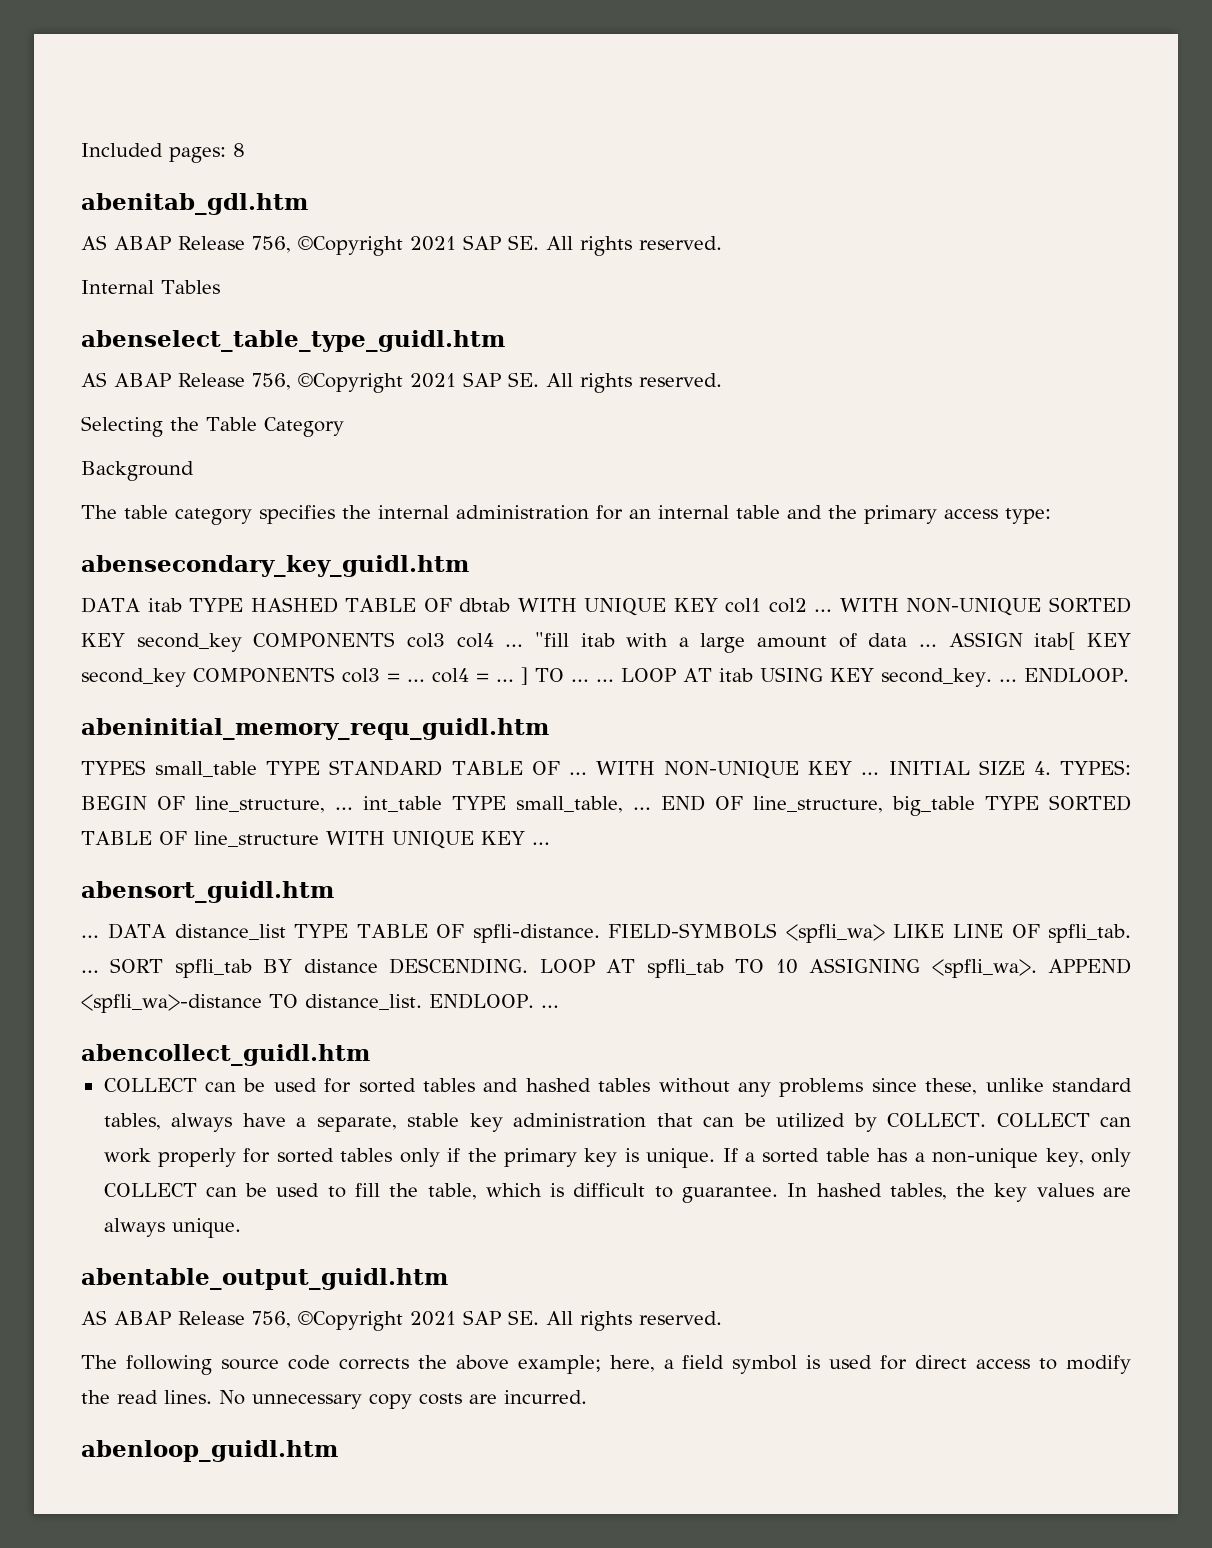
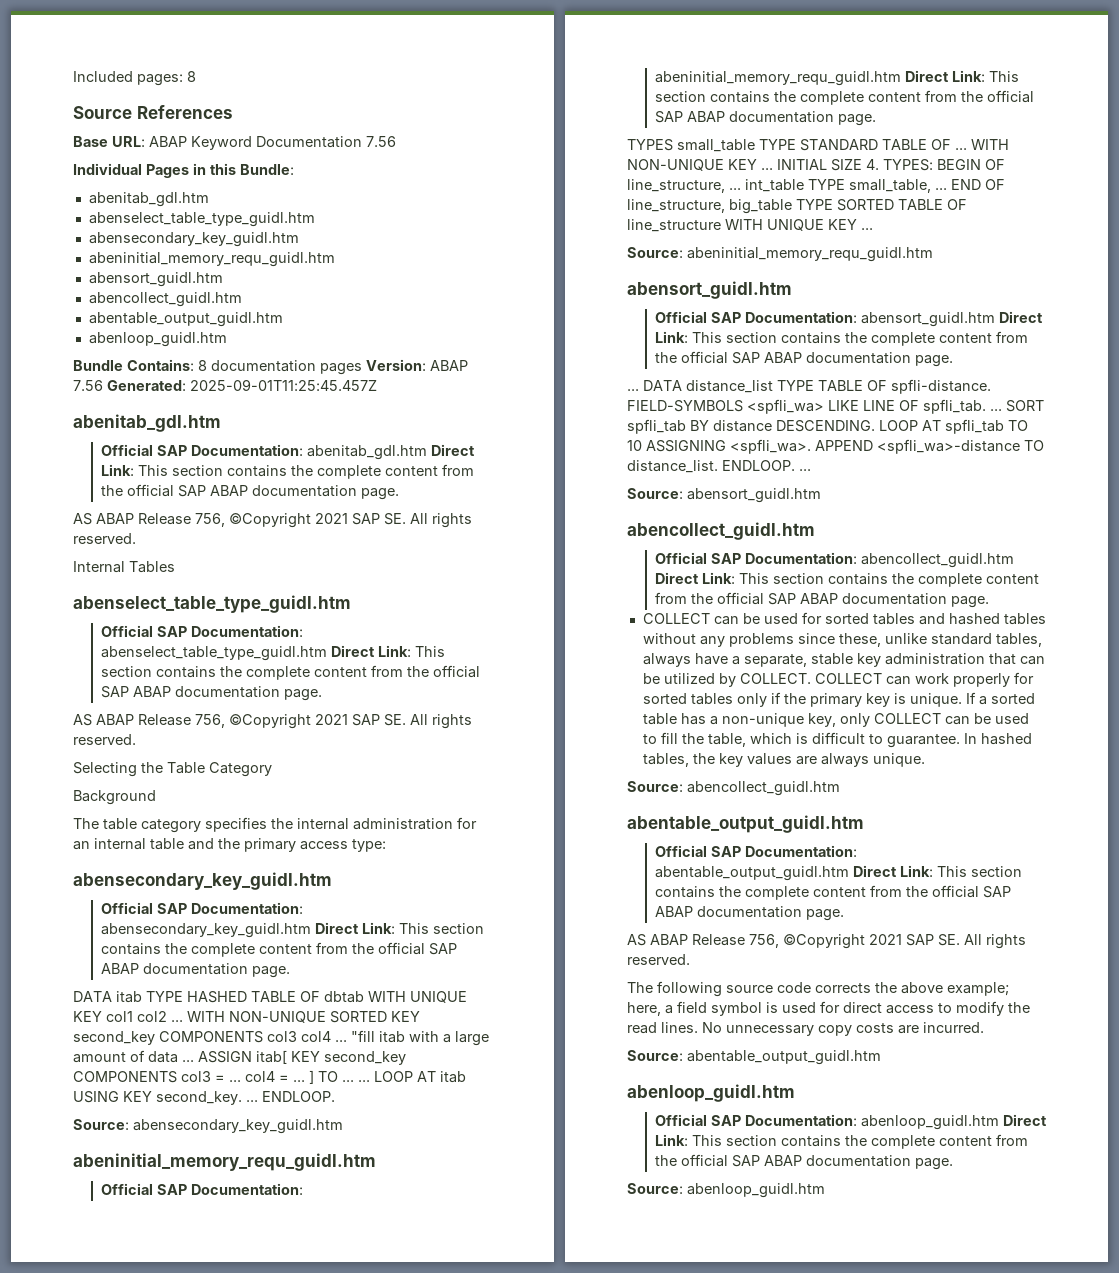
+ Source References
+ Base URL: ABAP Keyword Documentation 7.56
+ Individual Pages in this Bundle:
  abenitab_gdl.htm
+ abenselect_table_type_guidl.htm
+ abensecondary_key_guidl.htm
+ abeninitial_memory_requ_guidl.htm
+ abensort_guidl.htm
+ abencollect_guidl.htm
+ abentable_output_guidl.htm
+ abenloop_guidl.htm
+ Bundle Contains: 8 documentation pages Version: ABAP 7.56 Generated: 2025-09-01T11:25:45.457Z
+ abenitab_gdl.htm
+ Official SAP Documentation: abenitab_gdl.htm Direct Link: This section contains the complete content from the official SAP ABAP documentation page.
+ Official SAP Documentation: abenselect_table_type_guidl.htm Direct Link: This section contains the complete content from the official SAP ABAP documentation page.
+ Official SAP Documentation: abensecondary_key_guidl.htm Direct Link: This section contains the complete content from the official SAP ABAP documentation page.
+ Source: abensecondary_key_guidl.htm
  abeninitial_memory_requ_guidl.htm
+ Official SAP Documentation: abeninitial_memory_requ_guidl.htm Direct Link: This section contains the complete content from the official SAP ABAP documentation page.
+ Source: abeninitial_memory_requ_guidl.htm
  abensort_guidl.htm
+ Official SAP Documentation: abensort_guidl.htm Direct Link: This section contains the complete content from the official SAP ABAP documentation page.
+ Source: abensort_guidl.htm
  abencollect_guidl.htm
+ Official SAP Documentation: abencollect_guidl.htm Direct Link: This section contains the complete content from the official SAP ABAP documentation page.
+ Source: abencollect_guidl.htm
  abentable_output_guidl.htm
+ Official SAP Documentation: abentable_output_guidl.htm Direct Link: This section contains the complete content from the official SAP ABAP documentation page.
+ Source: abentable_output_guidl.htm
  abenloop_guidl.htm
+ Official SAP Documentation: abenloop_guidl.htm Direct Link: This section contains the complete content from the official SAP ABAP documentation page.
+ Source: abenloop_guidl.htm

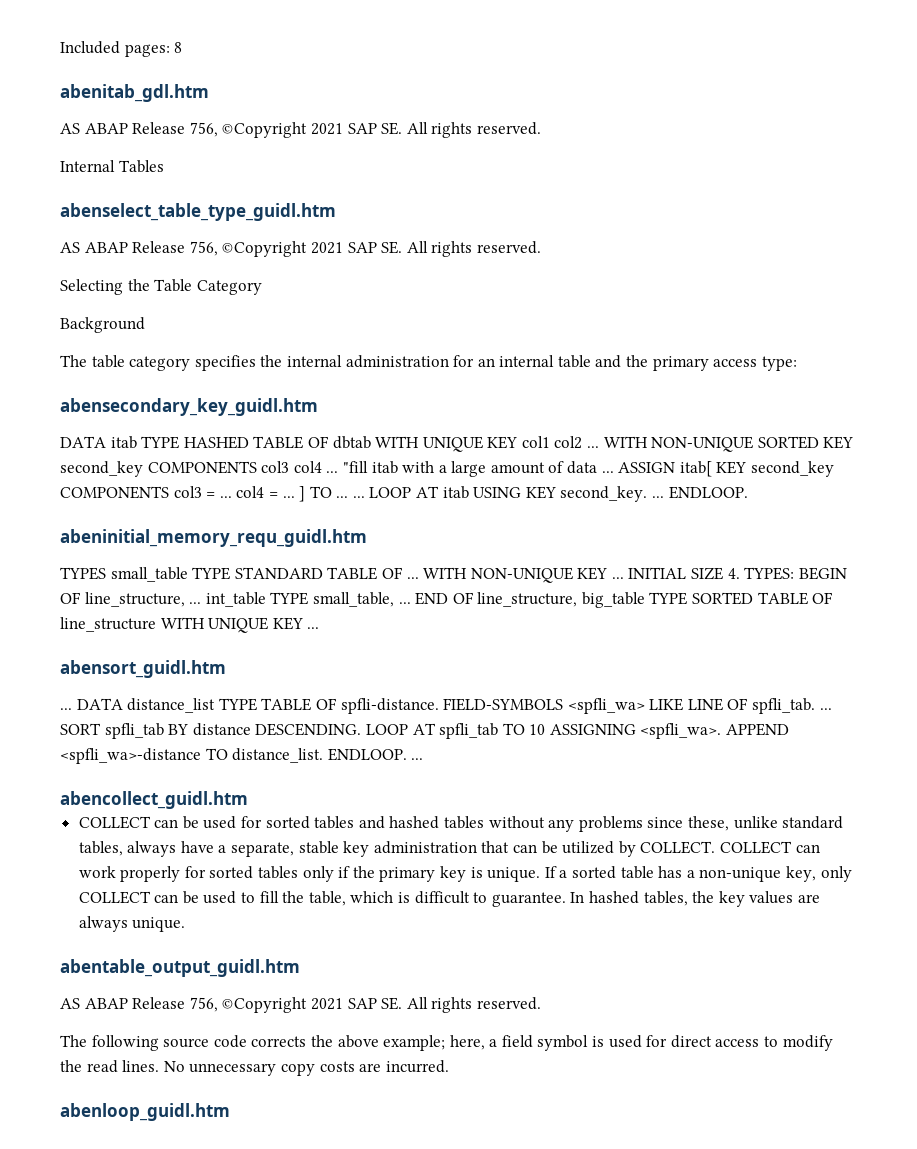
- Source References
- Base URL: ABAP Keyword Documentation 7.56
- Individual Pages in this Bundle:
  abenitab_gdl.htm
- abenselect_table_type_guidl.htm
- abensecondary_key_guidl.htm
- abeninitial_memory_requ_guidl.htm
- abensort_guidl.htm
- abencollect_guidl.htm
- abentable_output_guidl.htm
- abenloop_guidl.htm
- Bundle Contains: 8 documentation pages Version: ABAP 7.56 Generated: 2025-09-01T11:25:45.457Z
- abenitab_gdl.htm
- Official SAP Documentation: abenitab_gdl.htm Direct Link: This section contains the complete content from the official SAP ABAP documentation page.
- Official SAP Documentation: abenselect_table_type_guidl.htm Direct Link: This section contains the complete content from the official SAP ABAP documentation page.
- Official SAP Documentation: abensecondary_key_guidl.htm Direct Link: This section contains the complete content from the official SAP ABAP documentation page.
- Source: abensecondary_key_guidl.htm
  abeninitial_memory_requ_guidl.htm
- Official SAP Documentation: abeninitial_memory_requ_guidl.htm Direct Link: This section contains the complete content from the official SAP ABAP documentation page.
- Source: abeninitial_memory_requ_guidl.htm
  abensort_guidl.htm
- Official SAP Documentation: abensort_guidl.htm Direct Link: This section contains the complete content from the official SAP ABAP documentation page.
- Source: abensort_guidl.htm
  abencollect_guidl.htm
- Official SAP Documentation: abencollect_guidl.htm Direct Link: This section contains the complete content from the official SAP ABAP documentation page.
- Source: abencollect_guidl.htm
  abentable_output_guidl.htm
- Official SAP Documentation: abentable_output_guidl.htm Direct Link: This section contains the complete content from the official SAP ABAP documentation page.
- Source: abentable_output_guidl.htm
  abenloop_guidl.htm
- Official SAP Documentation: abenloop_guidl.htm Direct Link: This section contains the complete content from the official SAP ABAP documentation page.
- Source: abenloop_guidl.htm

